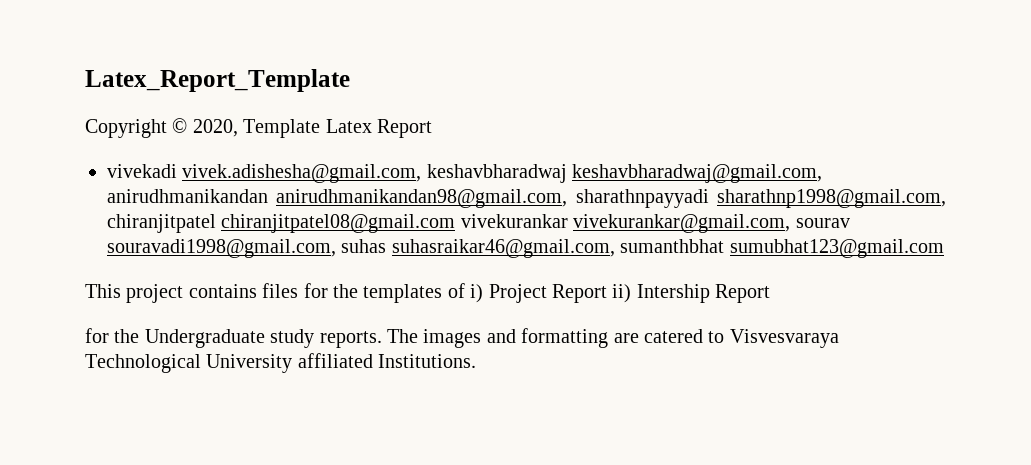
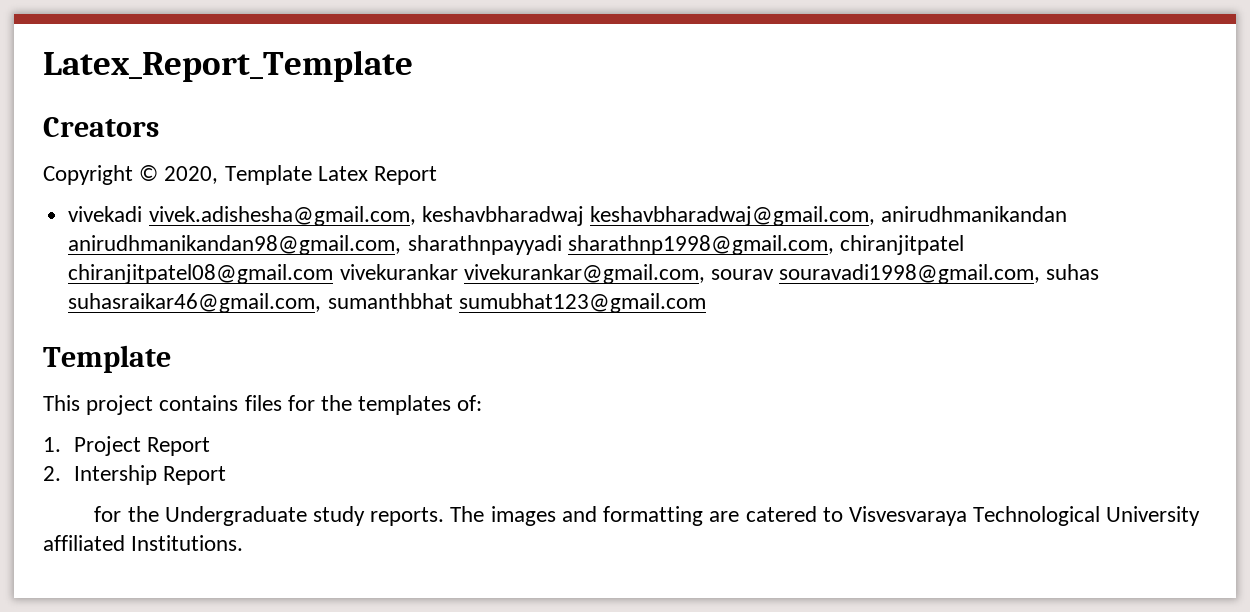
+ Creators
  vivekadi vivek.adishesha@gmail.com, keshavbharadwaj keshavbharadwaj@gmail.com, anirudhmanikandan anirudhmanikandan98@gmail.com, sharathnpayyadi sharathnp1998@gmail.com, chiranjitpatel chiranjitpatel08@gmail.com vivekurankar vivekurankar@gmail.com, sourav souravadi1998@gmail.com, suhas suhasraikar46@gmail.com, sumanthbhat sumubhat123@gmail.com
+ Template
- This project contains files for the templates of i) Project Report ii) Intership Report
+ This project contains files for the templates of:
+ 1. Project Report
+ 2. Intership Report

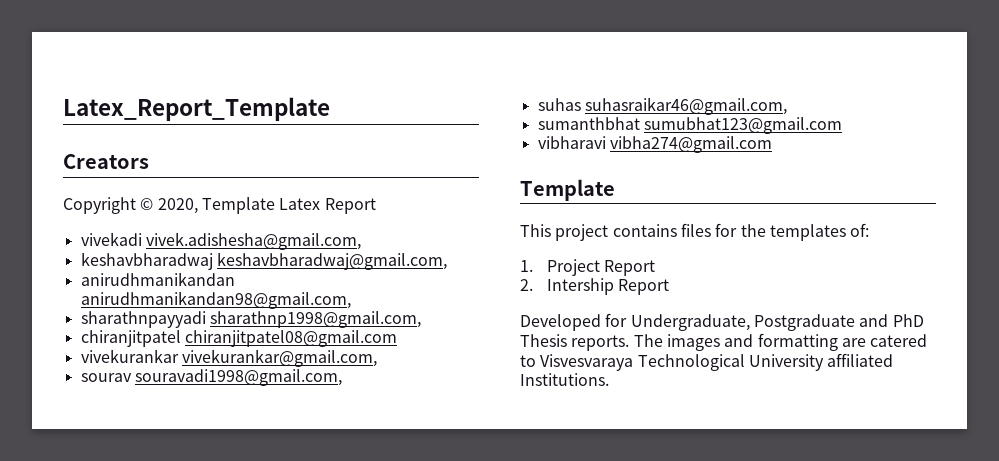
- vivekadi vivek.adishesha@gmail.com, keshavbharadwaj keshavbharadwaj@gmail.com, anirudhmanikandan anirudhmanikandan98@gmail.com, sharathnpayyadi sharathnp1998@gmail.com, chiranjitpatel chiranjitpatel08@gmail.com vivekurankar vivekurankar@gmail.com, sourav souravadi1998@gmail.com, suhas suhasraikar46@gmail.com, sumanthbhat sumubhat123@gmail.com
+ vivekadi vivek.adishesha@gmail.com,
+ keshavbharadwaj keshavbharadwaj@gmail.com,
+ anirudhmanikandan anirudhmanikandan98@gmail.com,
+ sharathnpayyadi sharathnp1998@gmail.com,
+ chiranjitpatel chiranjitpatel08@gmail.com
+ vivekurankar vivekurankar@gmail.com,
+ sourav souravadi1998@gmail.com,
+ suhas suhasraikar46@gmail.com,
+ sumanthbhat sumubhat123@gmail.com
+ vibharavi vibha274@gmail.com
- for the Undergraduate study reports.
+ Developed for Undergraduate, Postgraduate and PhD Thesis reports.

